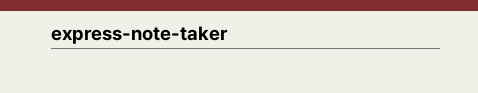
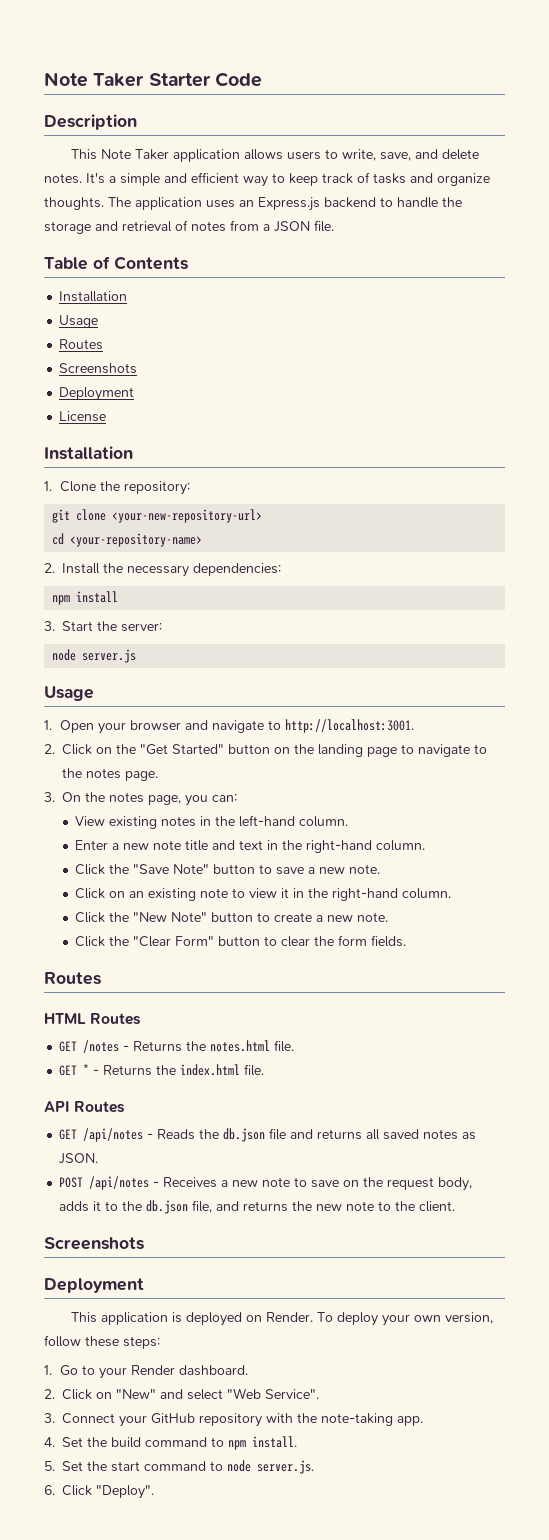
- express-note-taker
+ Note Taker Starter Code
+ Description
+ This Note Taker application allows users to write, save, and delete notes. It's a simple and efficient way to keep track of tasks and organize thoughts. The application uses an Express.js backend to handle the storage and retrieval of notes from a JSON file.
+ Table of Contents
+ Installation
+ Usage
+ Routes
+ Screenshots
+ Deployment
+ License
+ Installation
+ 1. Clone the repository:
+ git clone <your-new-repository-url>
+ cd <your-repository-name>
+ 2. Install the necessary dependencies:
+ npm install
+ 3. Start the server:
+ node server.js
+ Usage
+ 1. Open your browser and navigate to http://localhost:3001.
+ 2. Click on the "Get Started" button on the landing page to navigate to the notes page.
+ 3. On the notes page, you can:
+ View existing notes in the left-hand column.
+ Enter a new note title and text in the right-hand column.
+ Click the "Save Note" button to save a new note.
+ Click on an existing note to view it in the right-hand column.
+ Click the "New Note" button to create a new note.
+ Click the "Clear Form" button to clear the form fields.
+ Routes
+ HTML Routes
+ GET /notes - Returns the notes.html file.
+ GET * - Returns the index.html file.
+ API Routes
+ GET /api/notes - Reads the db.json file and returns all saved notes as JSON.
+ POST /api/notes - Receives a new note to save on the request body, adds it to the db.json file, and returns the new note to the client.
+ Screenshots
+ Deployment
+ This application is deployed on Render. To deploy your own version, follow these steps:
+ 1. Go to your Render dashboard.
+ 2. Click on "New" and select "Web Service".
+ 3. Connect your GitHub repository with the note-taking app.
+ 4. Set the build command to npm install.
+ 5. Set the start command to node server.js.
+ 6. Click "Deploy".

